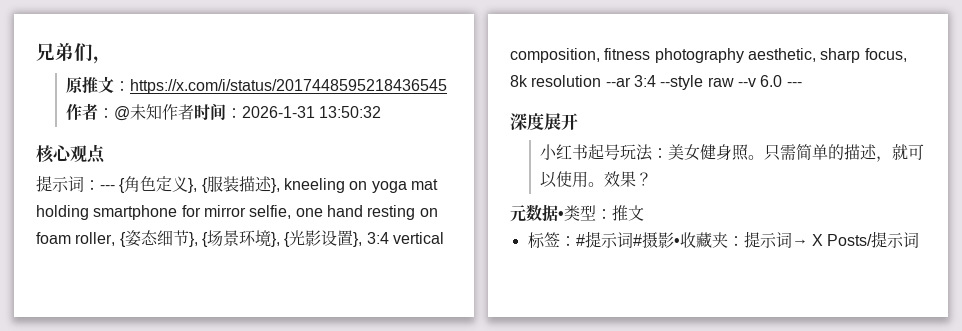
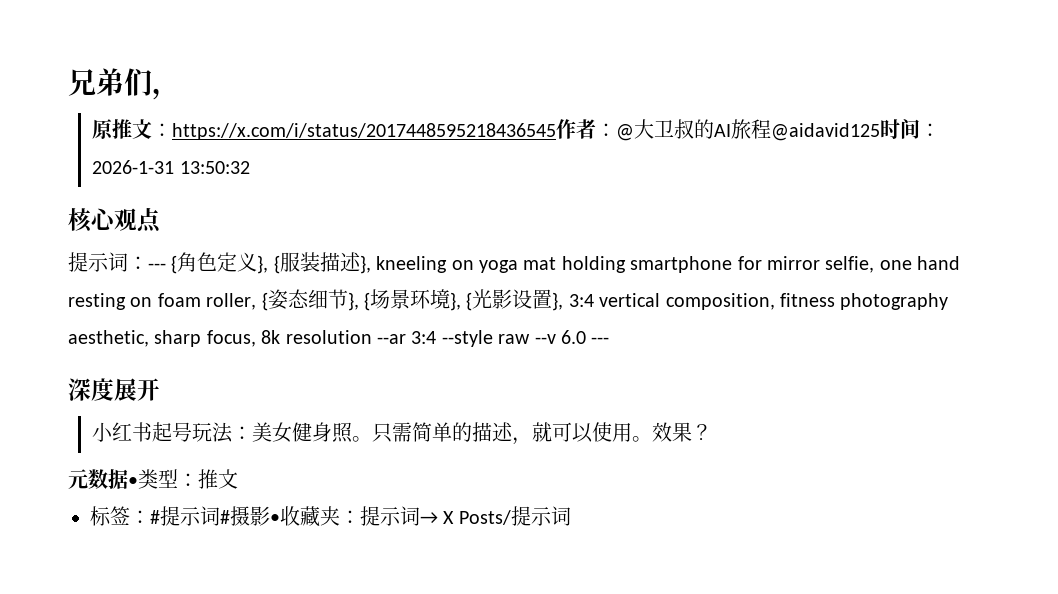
- 原推文：https://x.com/i/status/2017448595218436545作者：@未知作者时间：2026-1-31 13:50:32
+ 原推文：https://x.com/i/status/2017448595218436545作者：@大卫叔的AI旅程@aidavid125时间：2026-1-31 13:50:32

